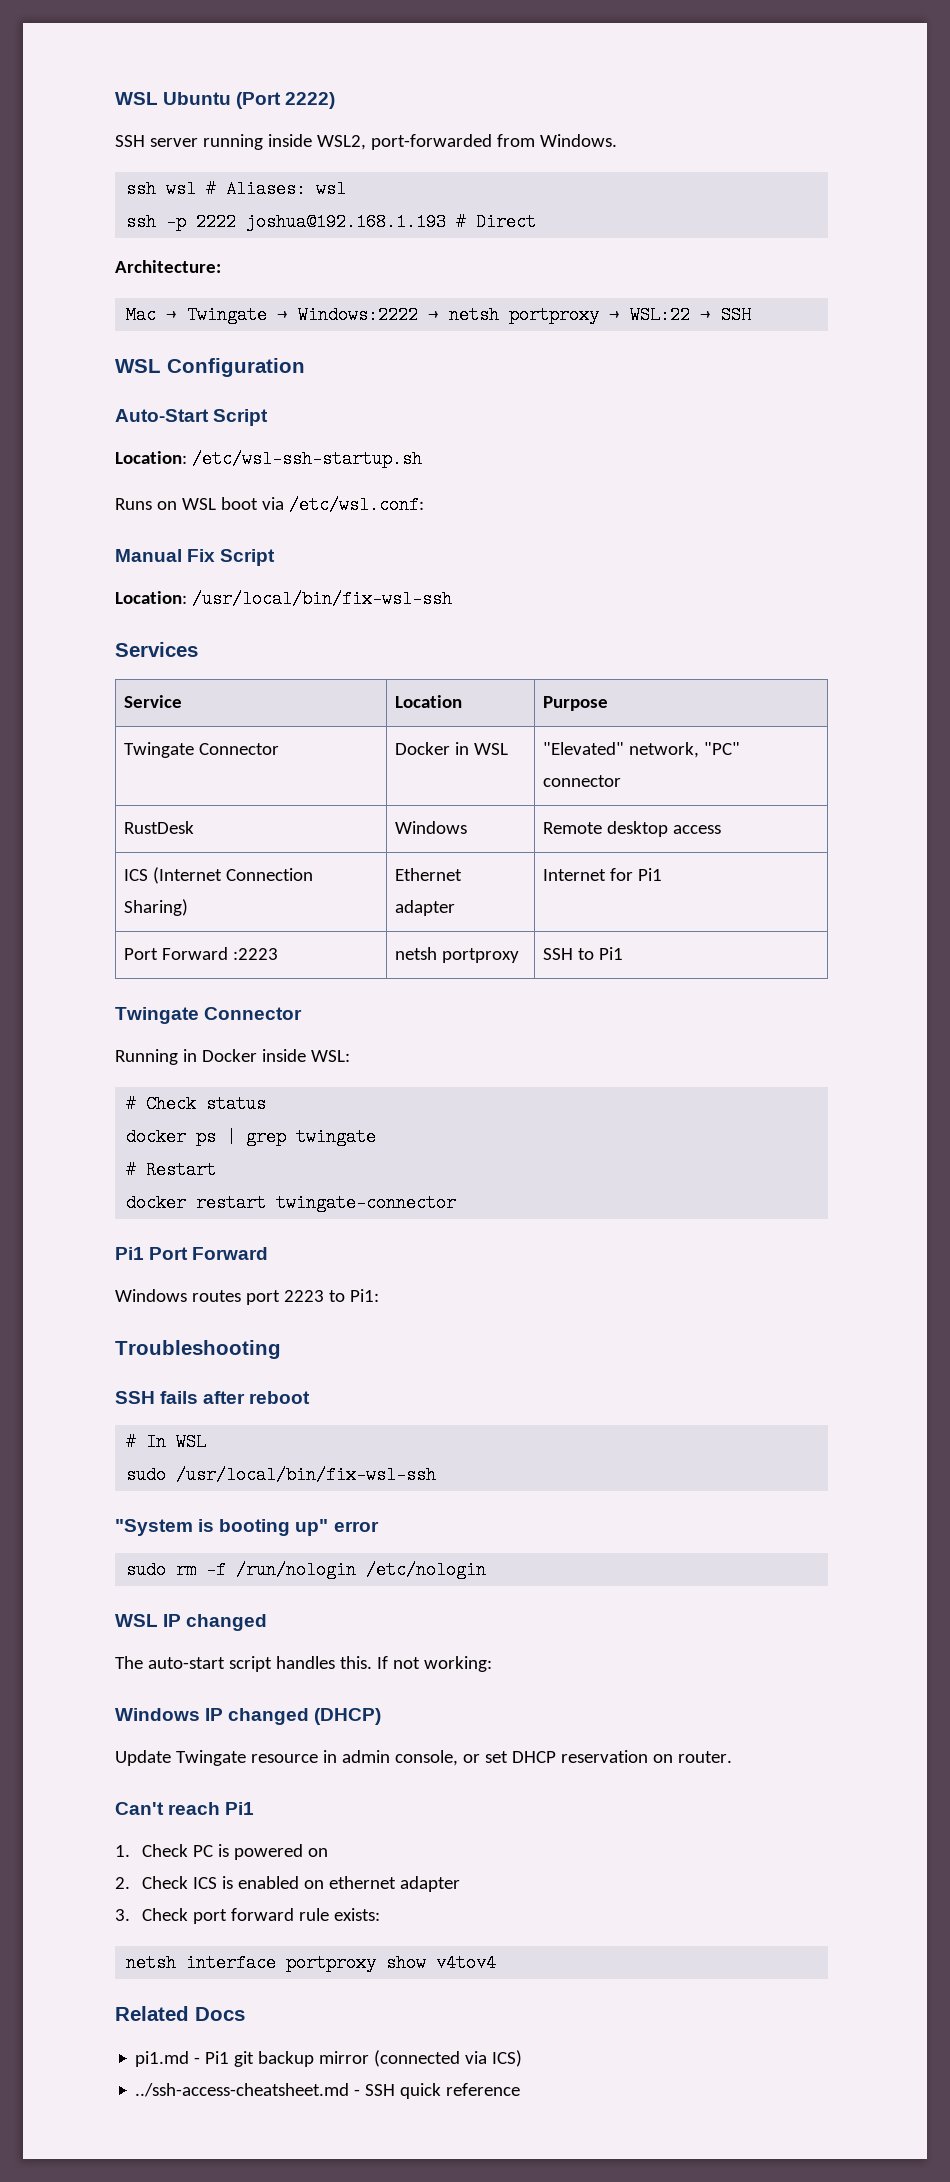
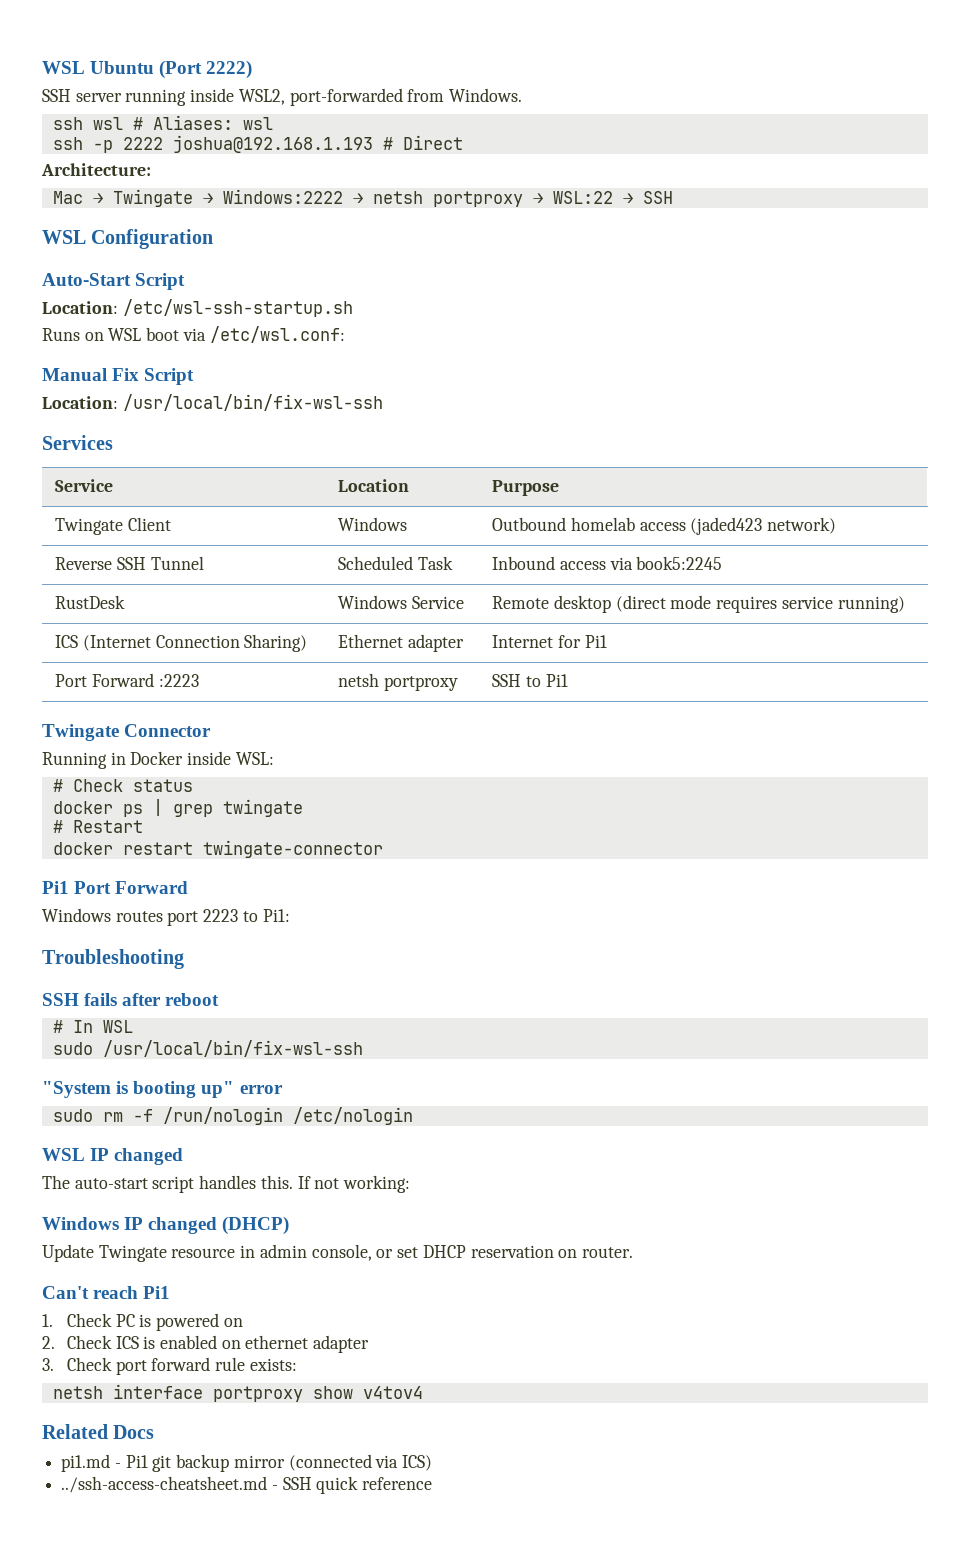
- Twingate Connector | Docker in WSL | "Elevated" network, "PC" connector
+ Twingate Client | Windows | Outbound homelab access (jaded423 network)
+ Reverse SSH Tunnel | Scheduled Task | Inbound access via book5:2245
- RustDesk | Windows | Remote desktop access
+ RustDesk | Windows Service | Remote desktop (direct mode requires service running)

